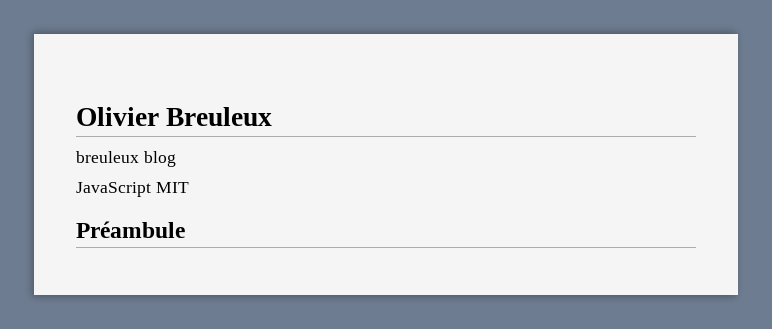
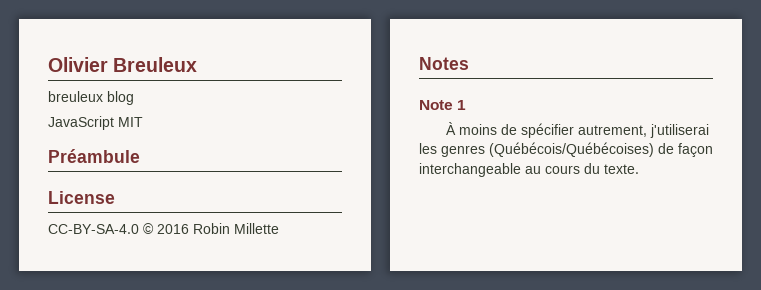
+ License
+ CC-BY-SA-4.0 © 2016 Robin Millette
+ Notes
+ Note 1
+ À moins de spécifier autrement, j'utiliserai les genres (Québécois/Québécoises) de façon interchangeable au cours du texte.

